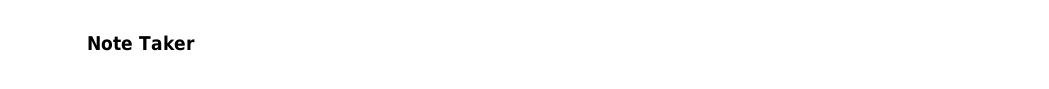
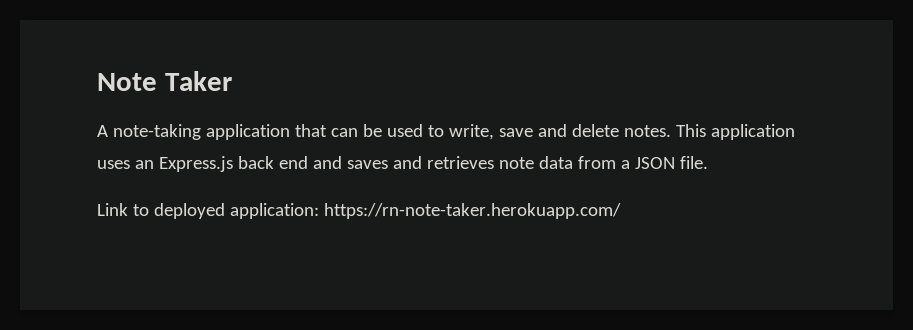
+ A note-taking application that can be used to write, save and delete notes. This application uses an Express.js back end and saves and retrieves note data from a JSON file.
+ Link to deployed application: https://rn-note-taker.herokuapp.com/

